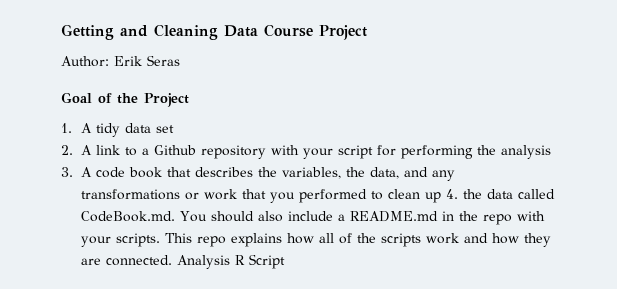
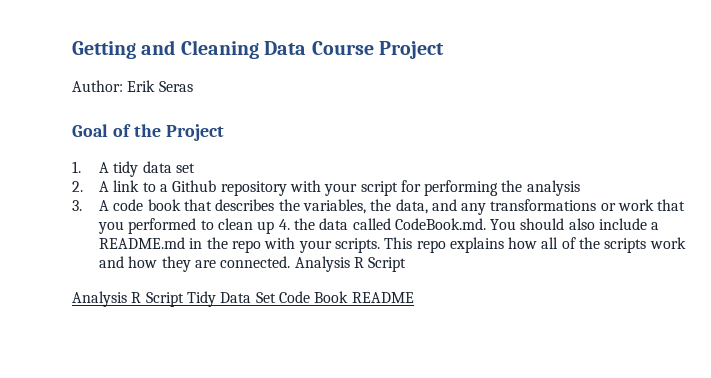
+ Analysis R Script Tidy Data Set Code Book README

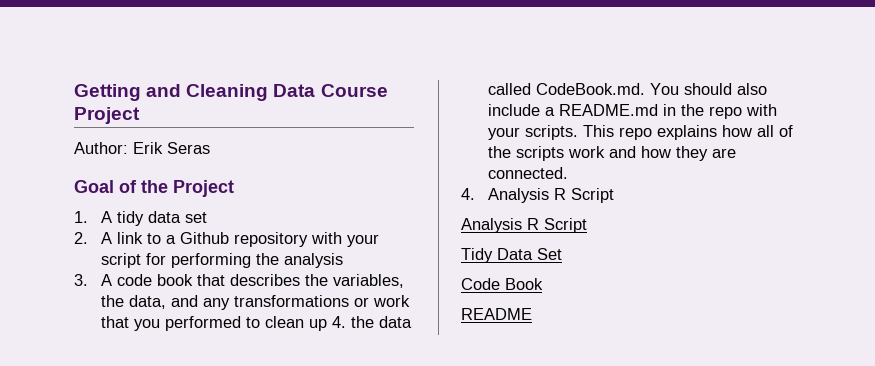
- This repo explains how all of the scripts work and how they are connected. Analysis R Script
- Analysis R Script Tidy Data Set Code Book README
+ This repo explains how all of the scripts work and how they are connected.
+ 4. Analysis R Script
+ Analysis R Script
+ Tidy Data Set
+ Code Book
+ README

